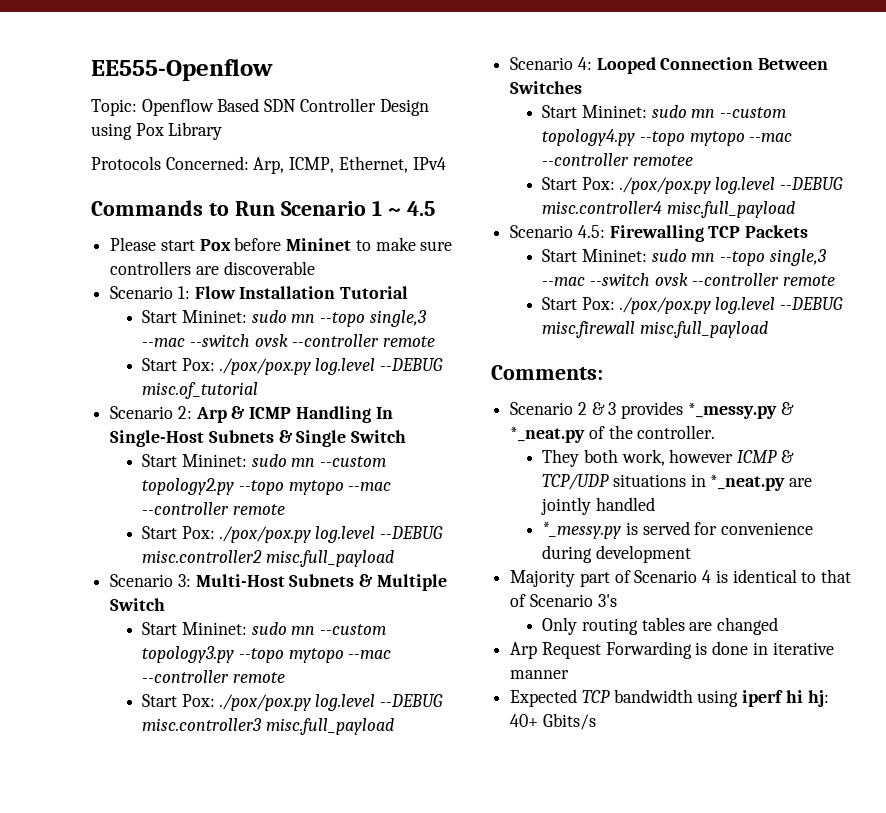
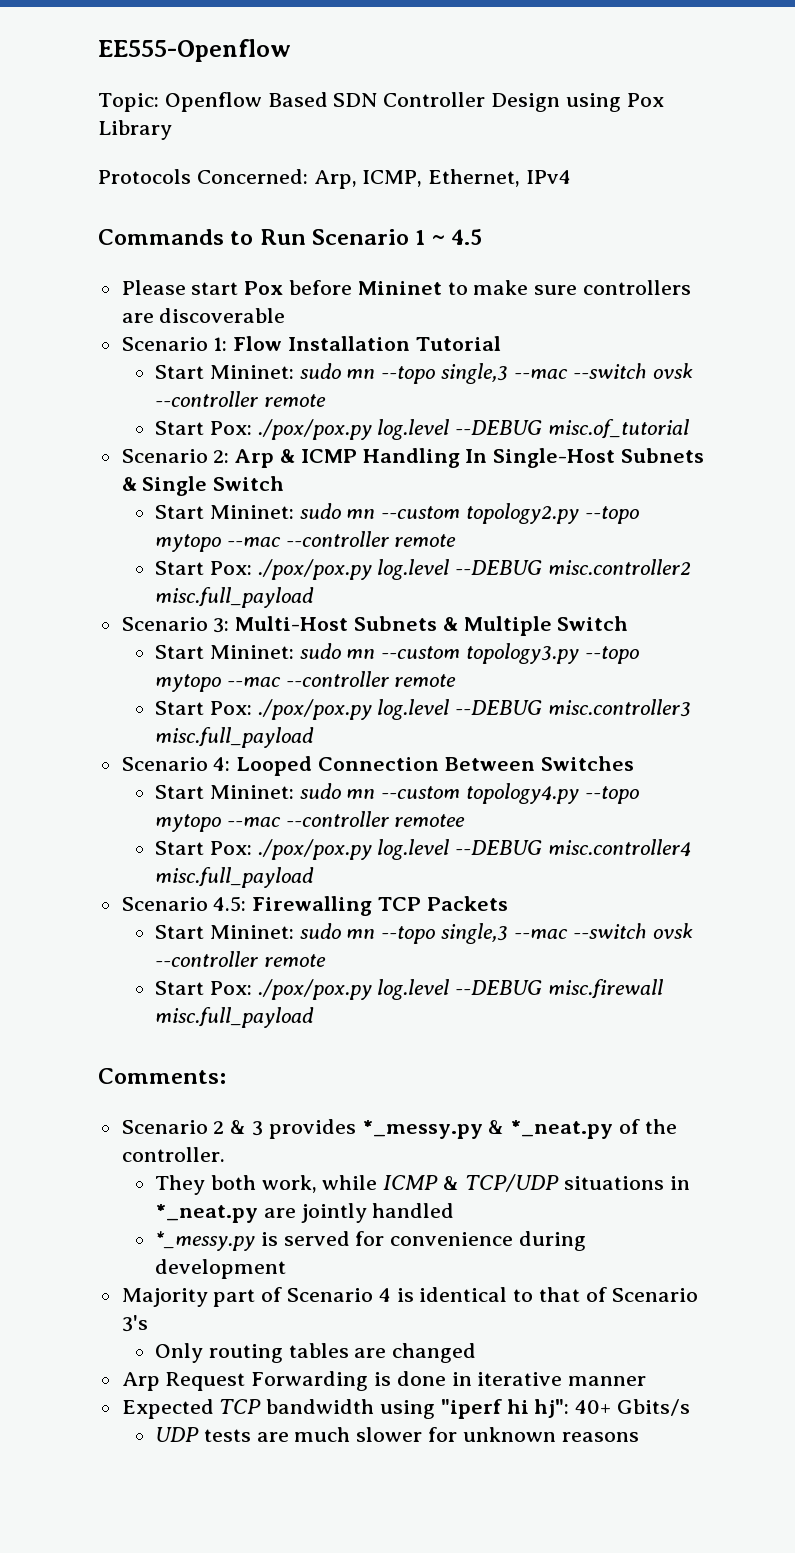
- They both work, however ICMP & TCP/UDP situations in *_neat.py are jointly handled
+ They both work, while ICMP & TCP/UDP situations in *_neat.py are jointly handled
- Expected TCP bandwidth using iperf hi hj: 40+ Gbits/s
+ Expected TCP bandwidth using "iperf hi hj": 40+ Gbits/s
+ UDP tests are much slower for unknown reasons

